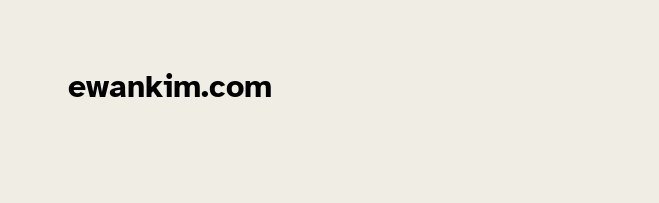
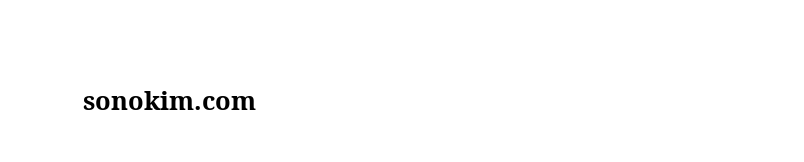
- ewankim.com
+ sonokim.com

